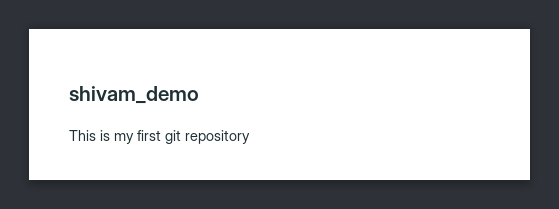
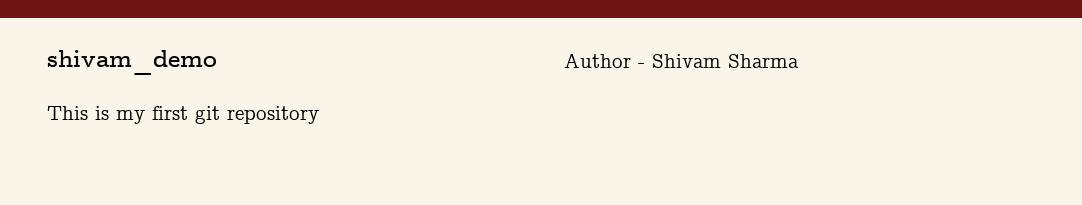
+ Author - Shivam Sharma

